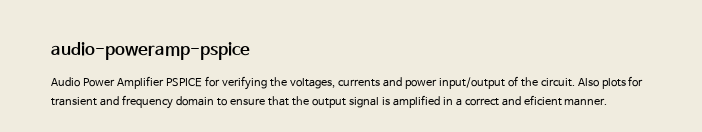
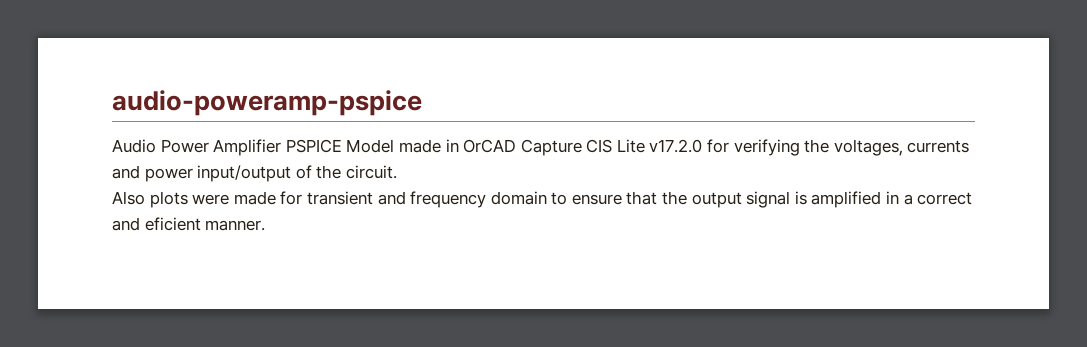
- Audio Power Amplifier PSPICE for verifying the voltages, currents and power input/output of the circuit. Also plots for transient and frequency domain to ensure that the output signal is amplified in a correct and eficient manner.
+ Audio Power Amplifier PSPICE Model made in OrCAD Capture CIS Lite v17.2.0 for verifying the voltages, currents and power input/output of the circuit.
+ Also plots were made for transient and frequency domain to ensure that the output signal is amplified in a correct and eficient manner.

